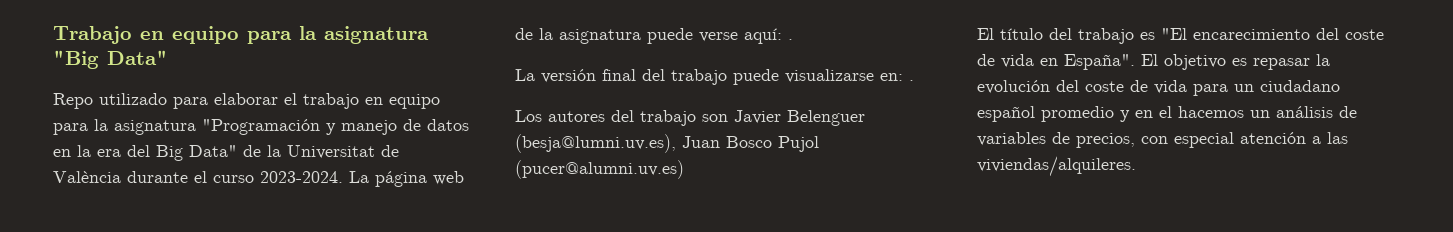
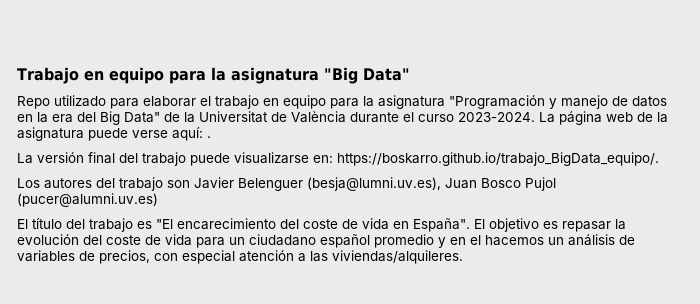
- La versión final del trabajo puede visualizarse en: .
+ La versión final del trabajo puede visualizarse en: https://boskarro.github.io/trabajo_BigData_equipo/.

